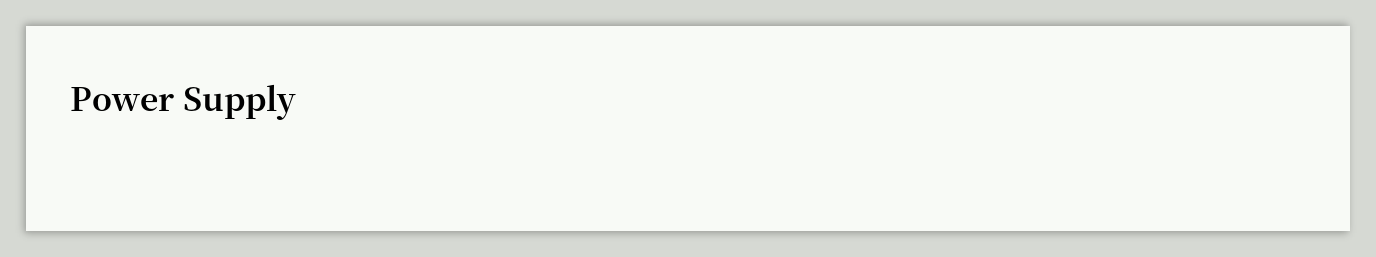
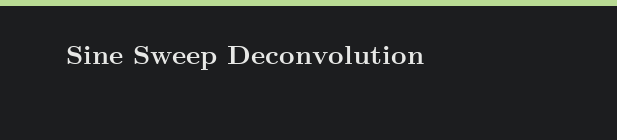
- Power Supply
+ Sine Sweep Deconvolution

